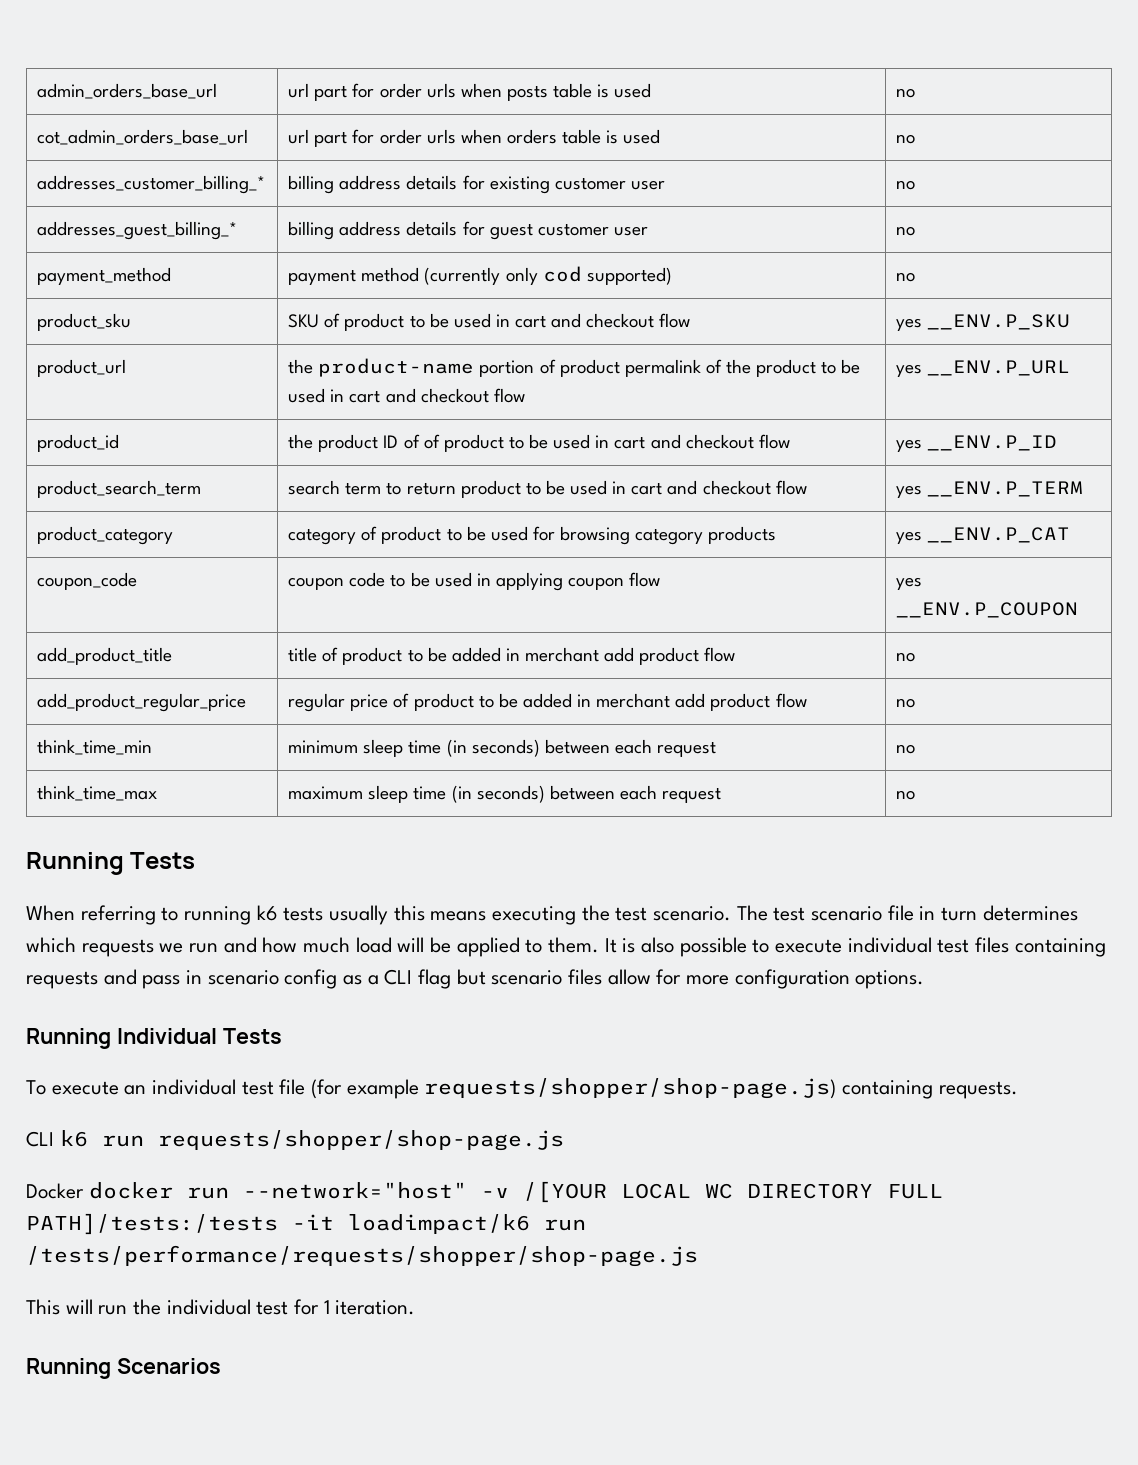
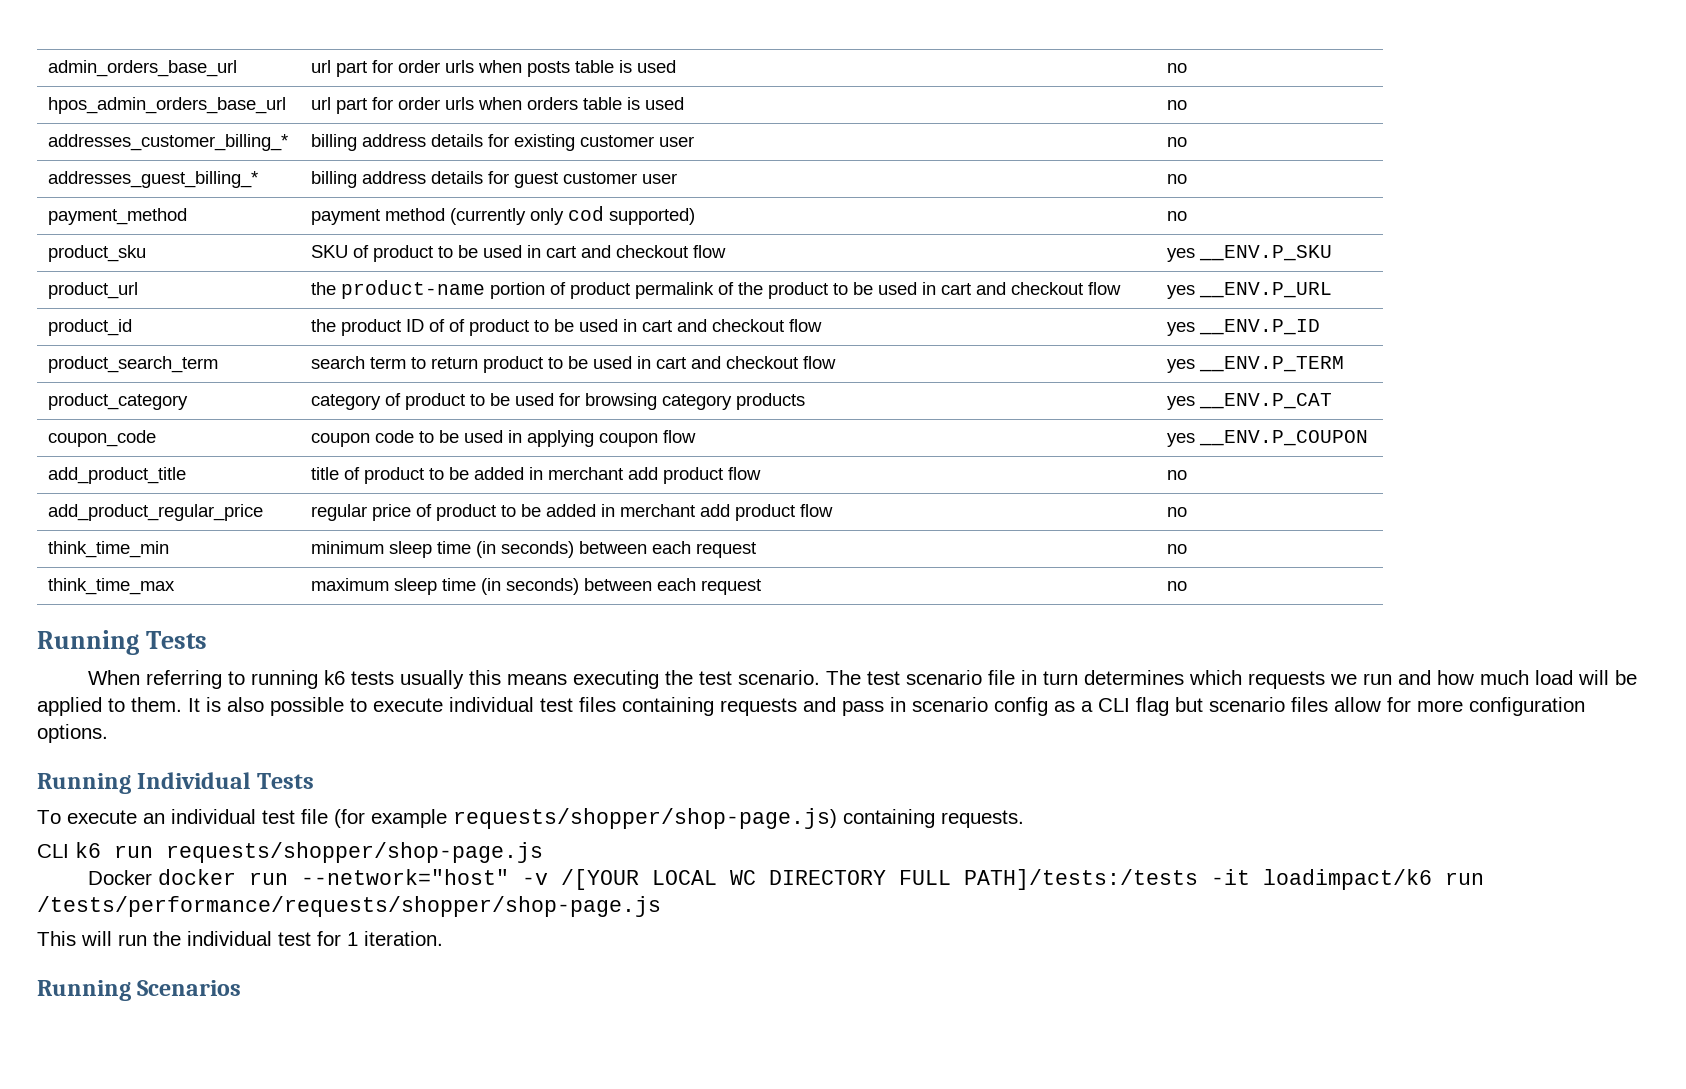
- cot_admin_orders_base_url | url part for order urls when orders table is used | no
+ hpos_admin_orders_base_url | url part for order urls when orders table is used | no

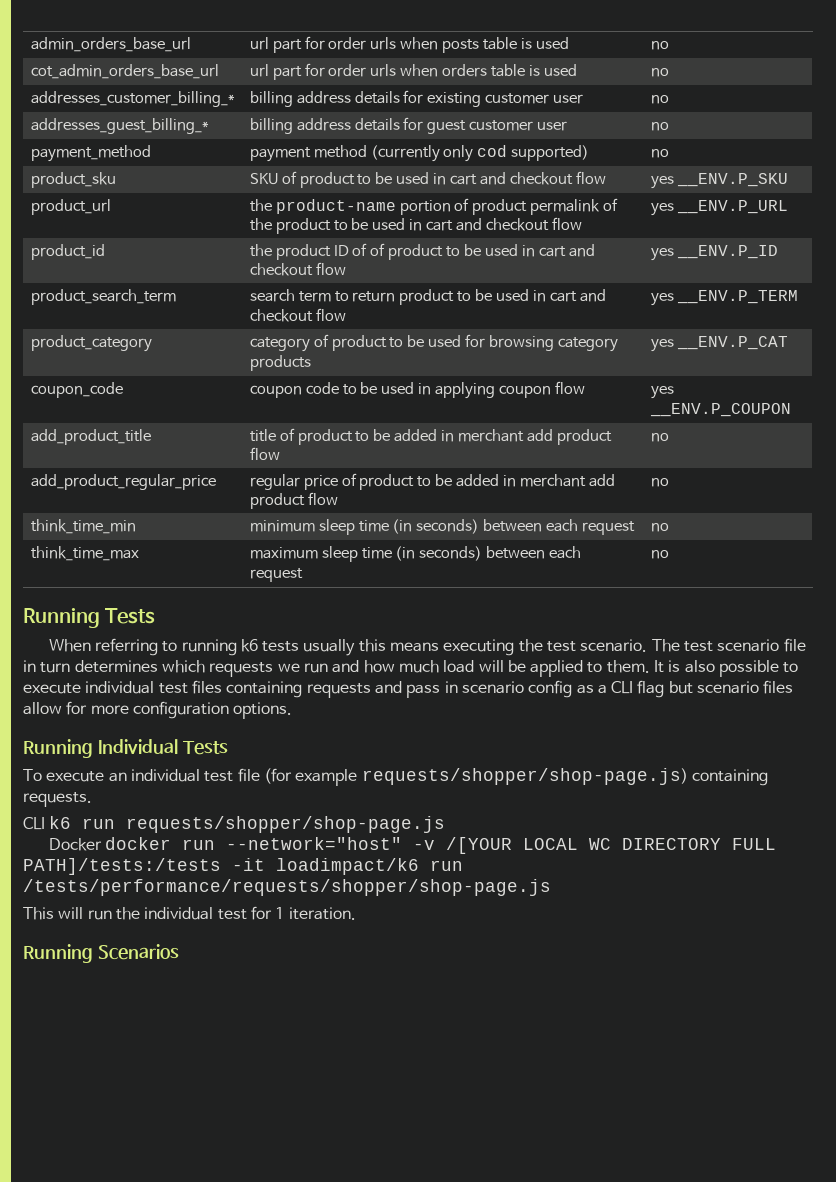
- hpos_admin_orders_base_url | url part for order urls when orders table is used | no
+ cot_admin_orders_base_url | url part for order urls when orders table is used | no

